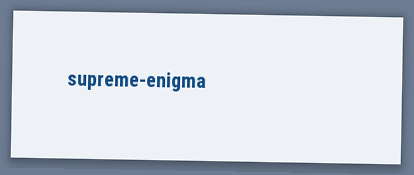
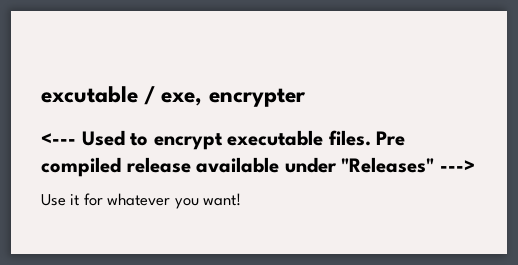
- supreme-enigma
+ excutable / exe, encrypter
+ <--- Used to encrypt executable files. Pre compiled release available under "Releases" --->
+ Use it for whatever you want!

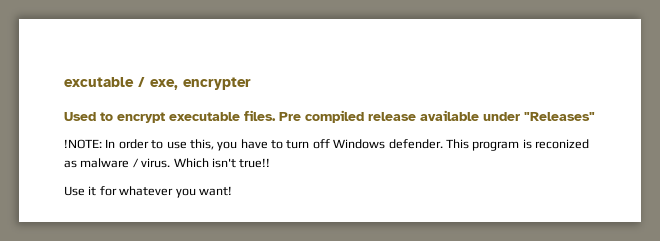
- <--- Used to encrypt executable files.
+ Used to encrypt executable files.
- Pre compiled release available under "Releases" --->
+ Pre compiled release available under "Releases"
+ !NOTE: In order to use this, you have to turn off Windows defender. This program is reconized as malware / virus. Which isn't true!!

